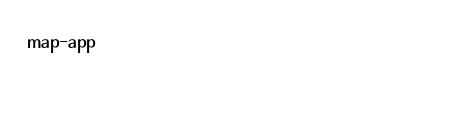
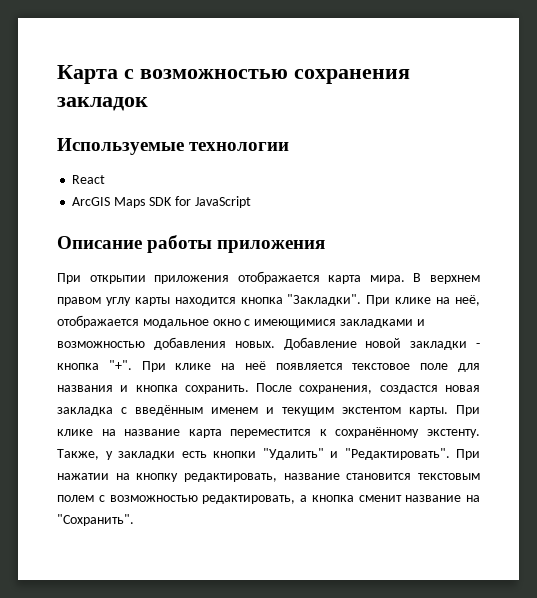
- map-app
+ Карта с возможностью сохранения закладок
+ Используемые технологии
+ React
+ ArcGIS Maps SDK for JavaScript
+ Описание работы приложения
+ При открытии приложения отображается карта мира. В верхнем правом углу карты находится кнопка "Закладки". При клике на неё, отображается модальное окно с имеющимися закладками и возможностью добавления новых. Добавление новой закладки - кнопка "+". При клике на неё появляется текстовое поле для названия и кнопка сохранить. После сохранения, создастся новая закладка с введённым именем и текущим экстентом карты. При клике на название карта переместится к сохранённому экстенту. Также, у закладки есть кнопки "Удалить" и "Редактировать". При нажатии на кнопку редактировать, название становится текстовым полем с возможностью редактировать, а кнопка сменит название на "Сохранить".

